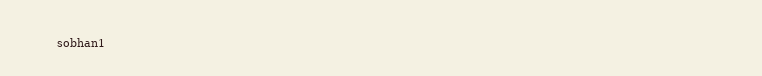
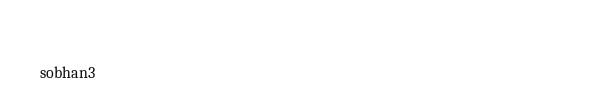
- sobhan1
+ sobhan3

